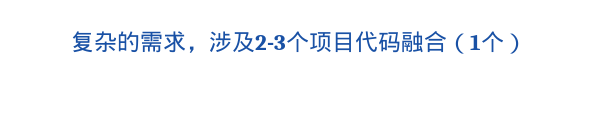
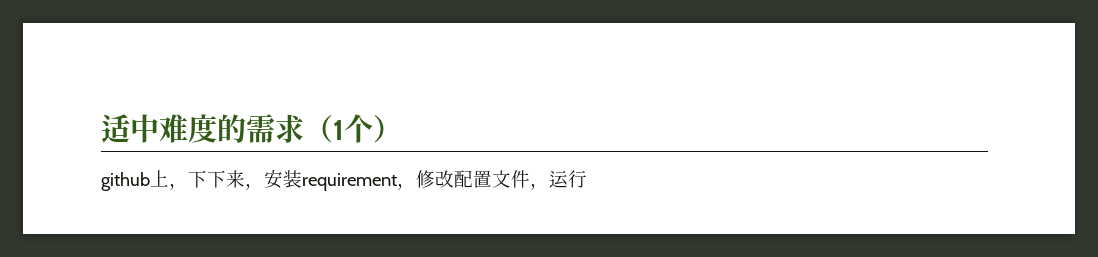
- 复杂的需求，涉及2-3个项目代码融合（1个）
+ 适中难度的需求（1个）
+ github上，下下来，安装requirement，修改配置文件，运行

